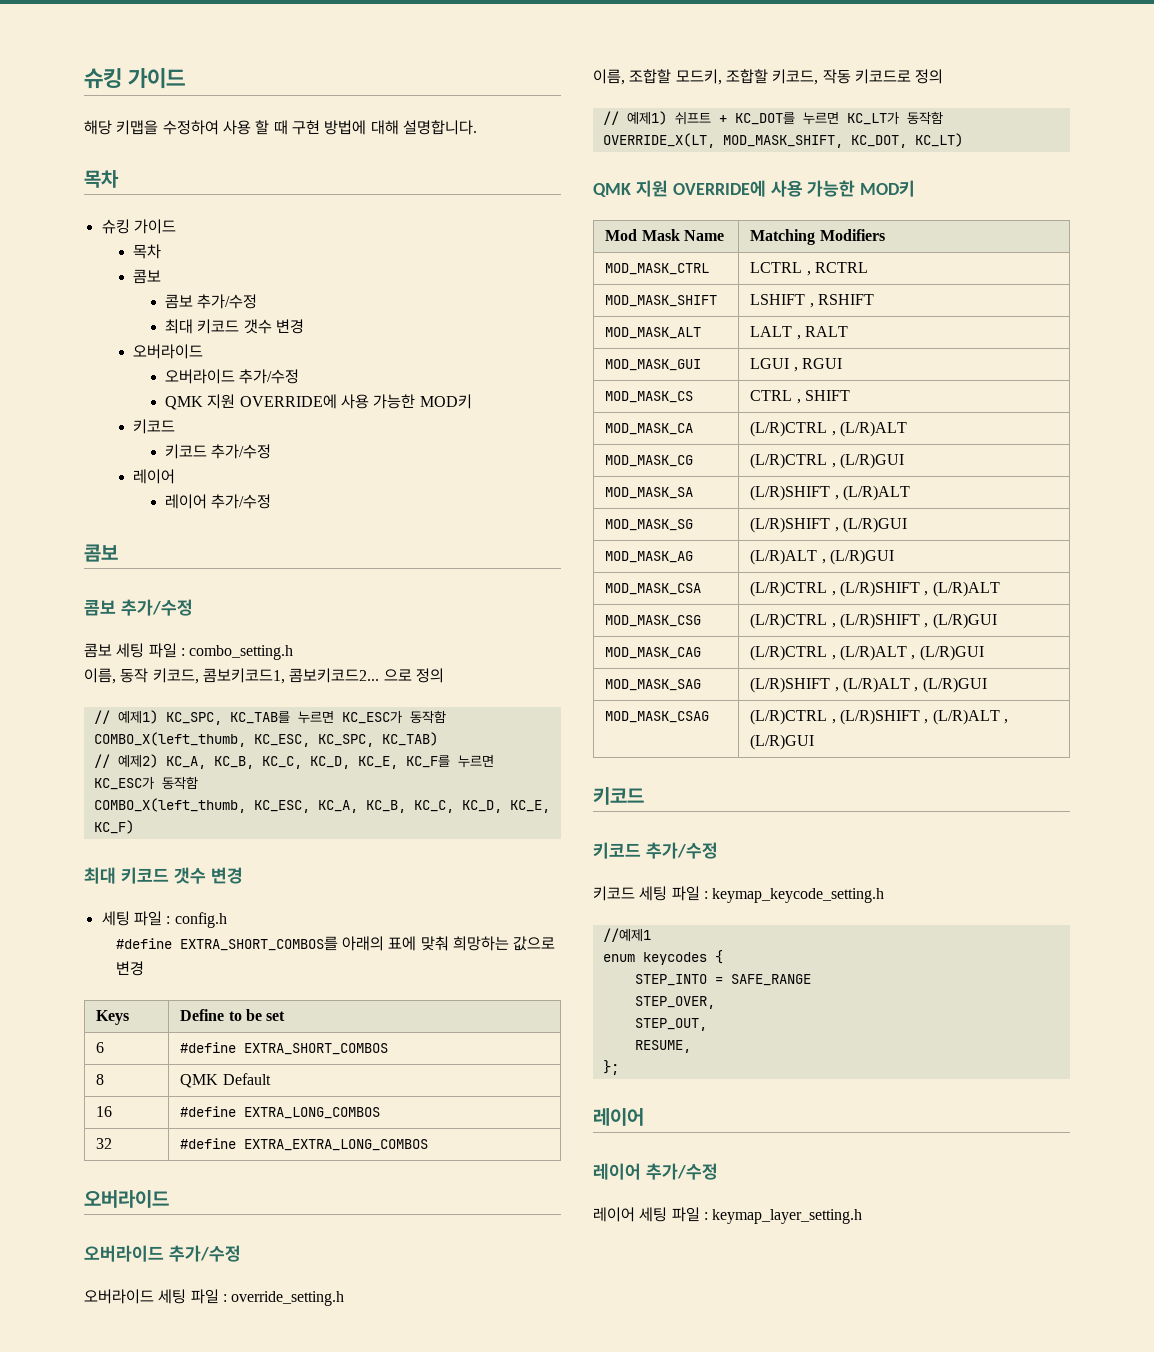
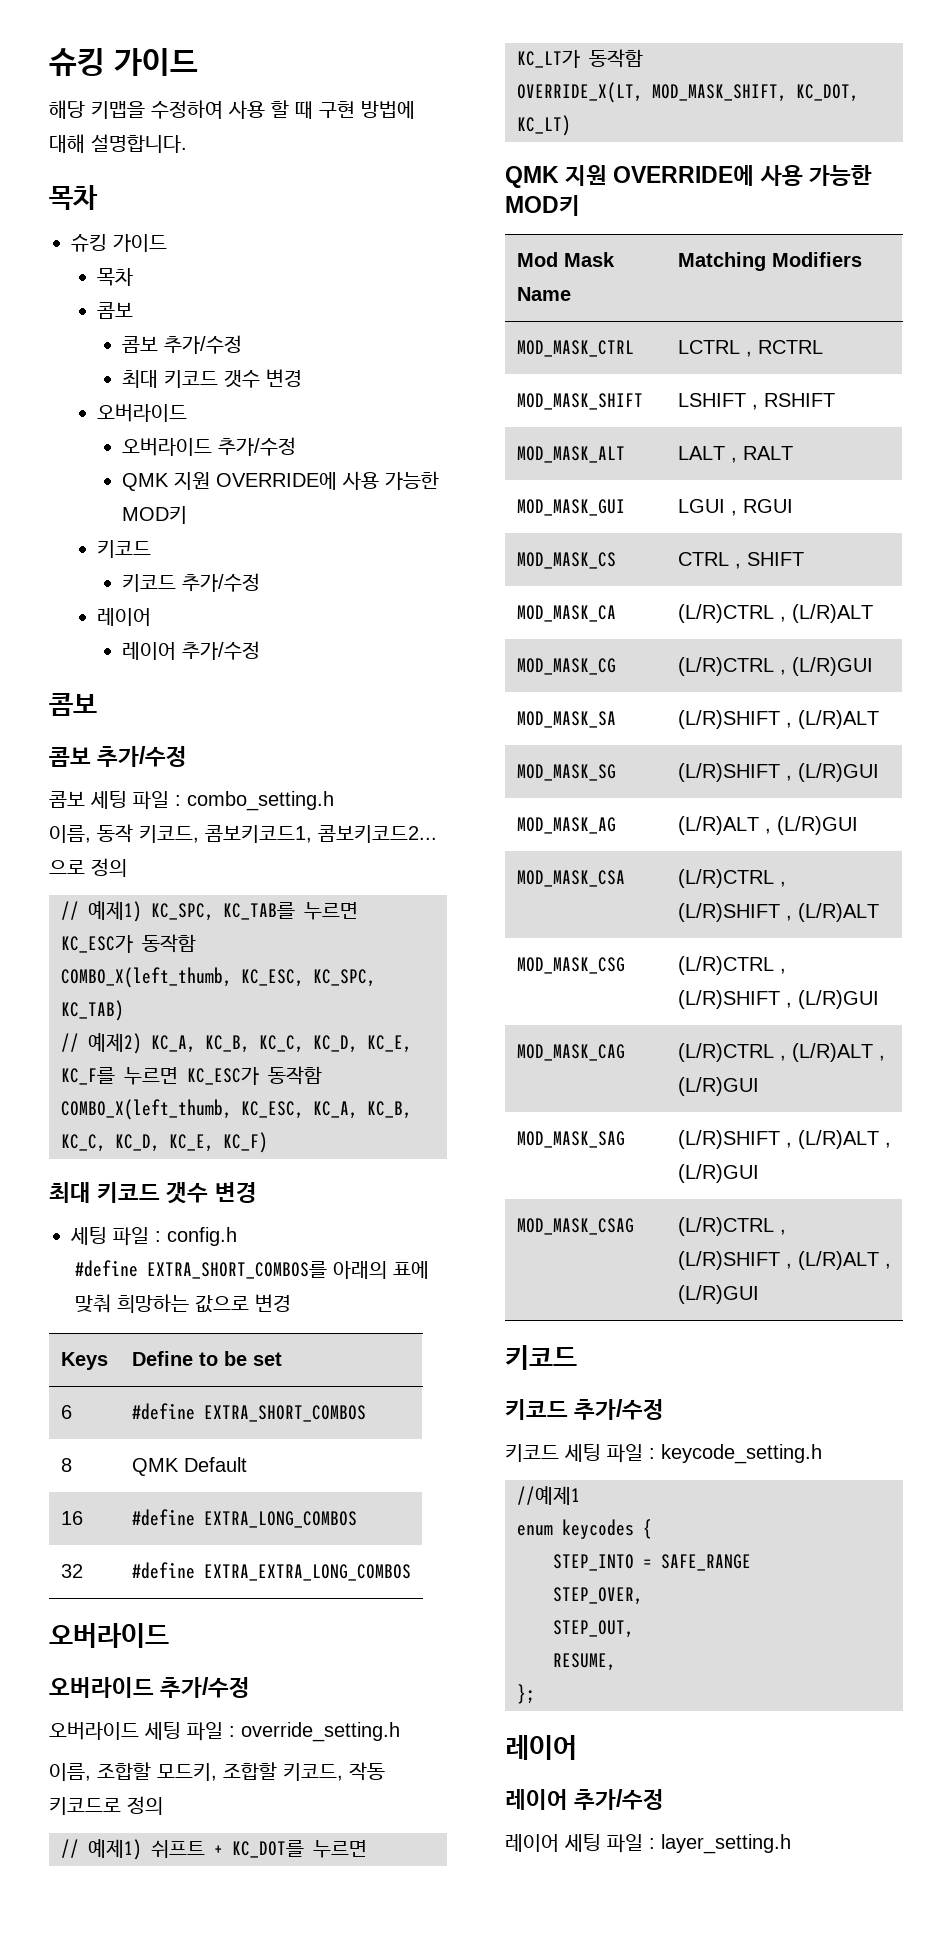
- 키코드 세팅 파일 : keymap_keycode_setting.h
+ 키코드 세팅 파일 : keycode_setting.h
- 레이어 세팅 파일 : keymap_layer_setting.h
+ 레이어 세팅 파일 : layer_setting.h

